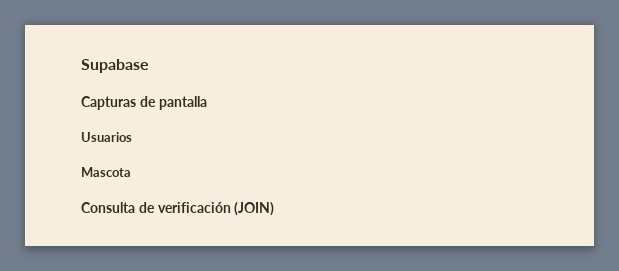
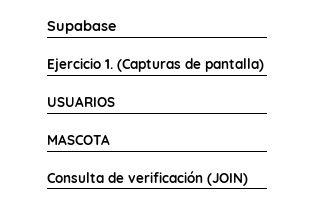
- Capturas de pantalla
- Usuarios
- Mascota
+ Ejercicio 1. (Capturas de pantalla)
+ USUARIOS
+ MASCOTA

